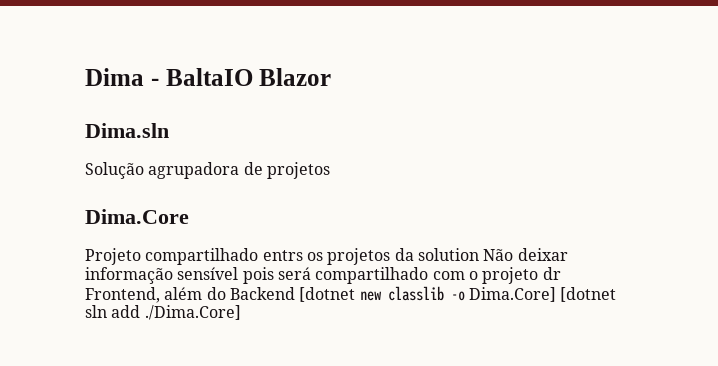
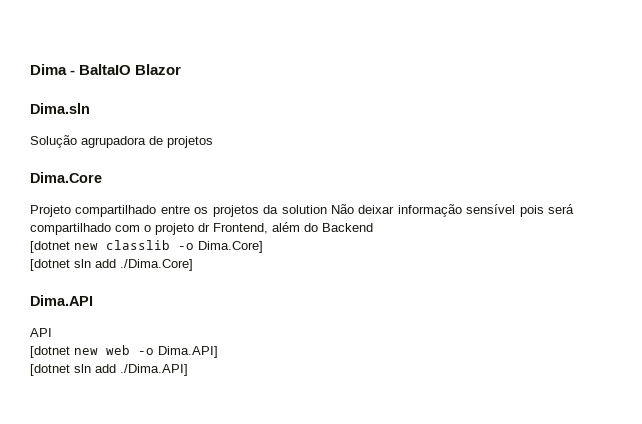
- Projeto compartilhado entrs os projetos da solution Não deixar informação sensível pois será compartilhado com o projeto dr Frontend, além do Backend [dotnet new classlib -o Dima.Core] [dotnet sln add ./Dima.Core]
+ Projeto compartilhado entre os projetos da solution Não deixar informação sensível pois será compartilhado com o projeto dr Frontend, além do Backend
+ [dotnet new classlib -o Dima.Core]
+ [dotnet sln add ./Dima.Core]
+ Dima.API
+ API
+ [dotnet new web -o Dima.API]
+ [dotnet sln add ./Dima.API]

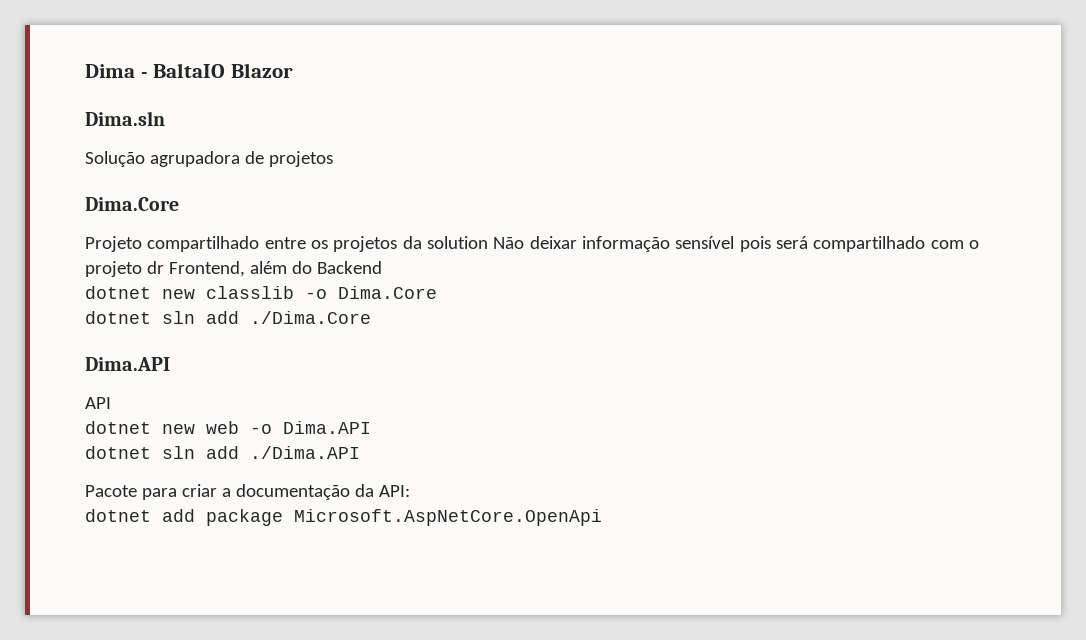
- [dotnet new classlib -o Dima.Core]
- [dotnet sln add ./Dima.Core]
+ dotnet new classlib -o Dima.Core
+ dotnet sln add ./Dima.Core
- [dotnet new web -o Dima.API]
- [dotnet sln add ./Dima.API]
+ dotnet new web -o Dima.API
+ dotnet sln add ./Dima.API
+ Pacote para criar a documentação da API:
+ dotnet add package Microsoft.AspNetCore.OpenApi

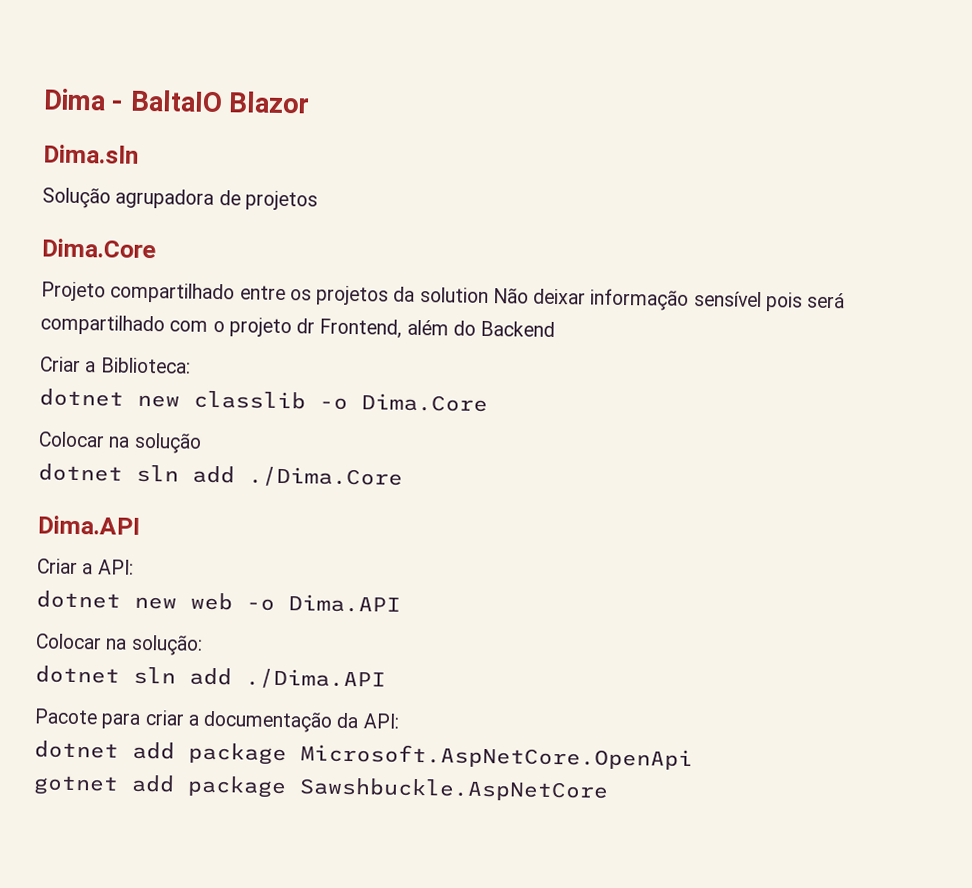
+ Criar a Biblioteca:
+ Colocar na solução
- API
+ Criar a API:
+ Colocar na solução:
+ gotnet add package Sawshbuckle.AspNetCore

